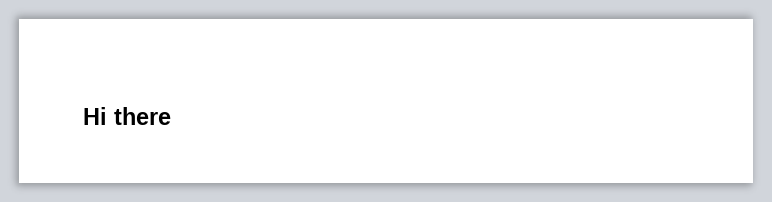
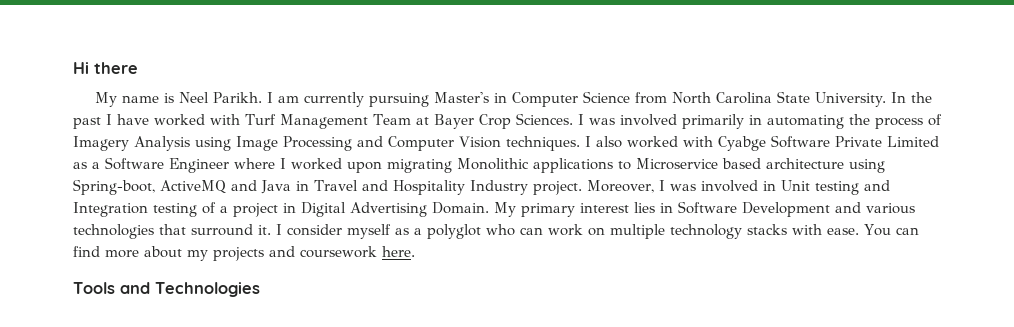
+ My name is Neel Parikh. I am currently pursuing Master's in Computer Science from North Carolina State University. In the past I have worked with Turf Management Team at Bayer Crop Sciences. I was involved primarily in automating the process of Imagery Analysis using Image Processing and Computer Vision techniques. I also worked with Cyabge Software Private Limited as a Software Engineer where I worked upon migrating Monolithic applications to Microservice based architecture using Spring-boot, ActiveMQ and Java in Travel and Hospitality Industry project. Moreover, I was involved in Unit testing and Integration testing of a project in Digital Advertising Domain. My primary interest lies in Software Development and various technologies that surround it. I consider myself as a polyglot who can work on multiple technology stacks with ease. You can find more about my projects and coursework here.
+ Tools and Technologies

